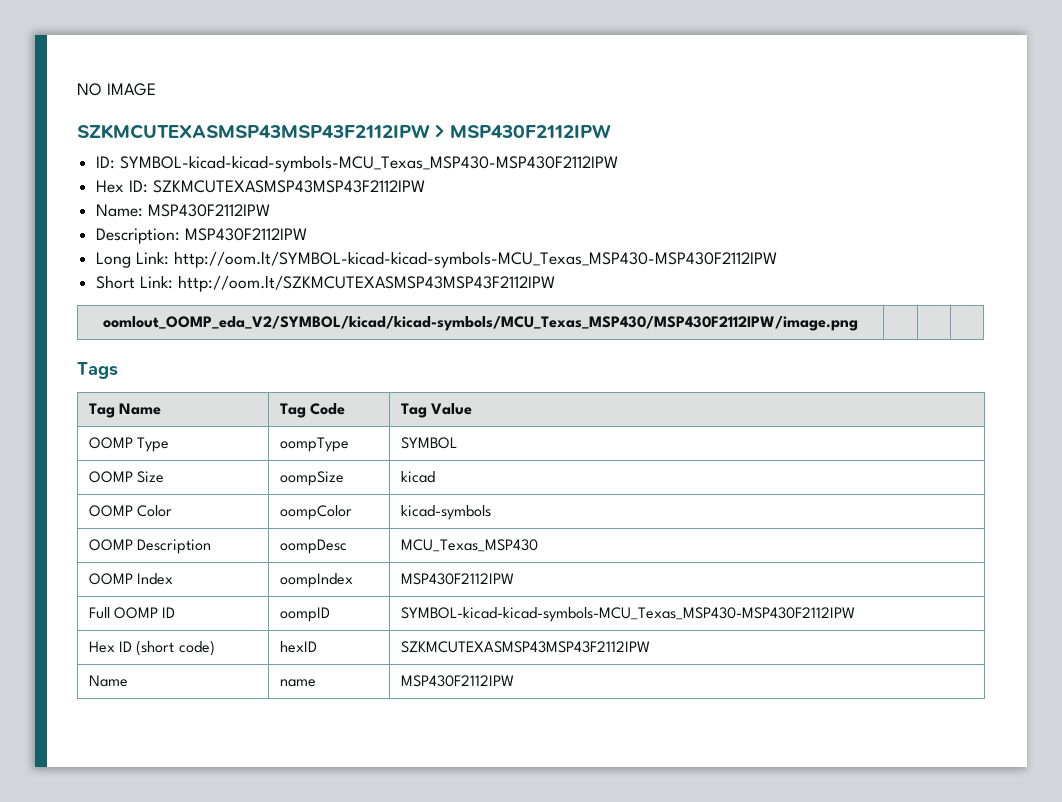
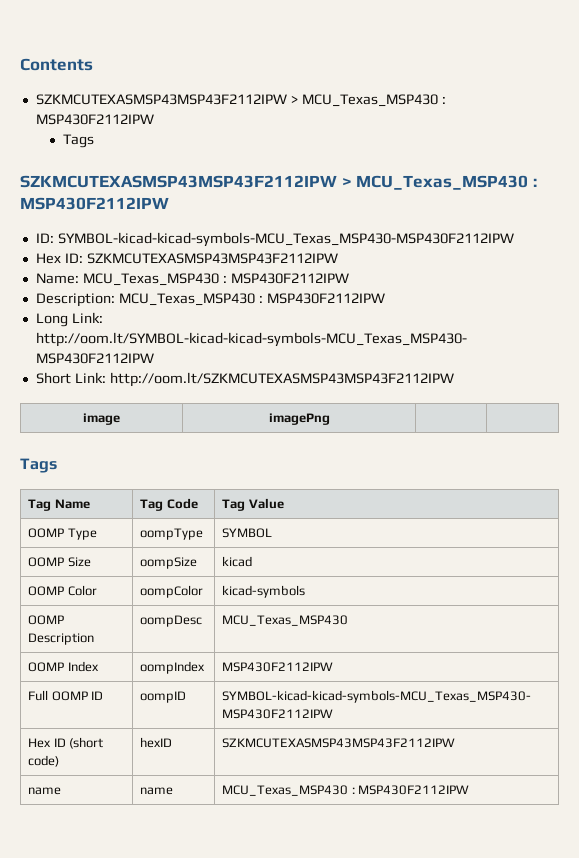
- NO IMAGE
- SZKMCUTEXASMSP43MSP43F2112IPW > MSP430F2112IPW
+ Contents
+ SZKMCUTEXASMSP43MSP43F2112IPW > MCU_Texas_MSP430 : MSP430F2112IPW
+ Tags
+ SZKMCUTEXASMSP43MSP43F2112IPW > MCU_Texas_MSP430 : MSP430F2112IPW
- Name: MSP430F2112IPW
+ Name: MCU_Texas_MSP430 : MSP430F2112IPW
- Description: MSP430F2112IPW
+ Description: MCU_Texas_MSP430 : MSP430F2112IPW
- oomlout_OOMP_eda_V2/SYMBOL/kicad/kicad-symbols/MCU_Texas_MSP430/MSP430F2112IPW/image.png | | |
+ image | imagePng | |
- Name | name | MSP430F2112IPW
+ name | name | MCU_Texas_MSP430 : MSP430F2112IPW

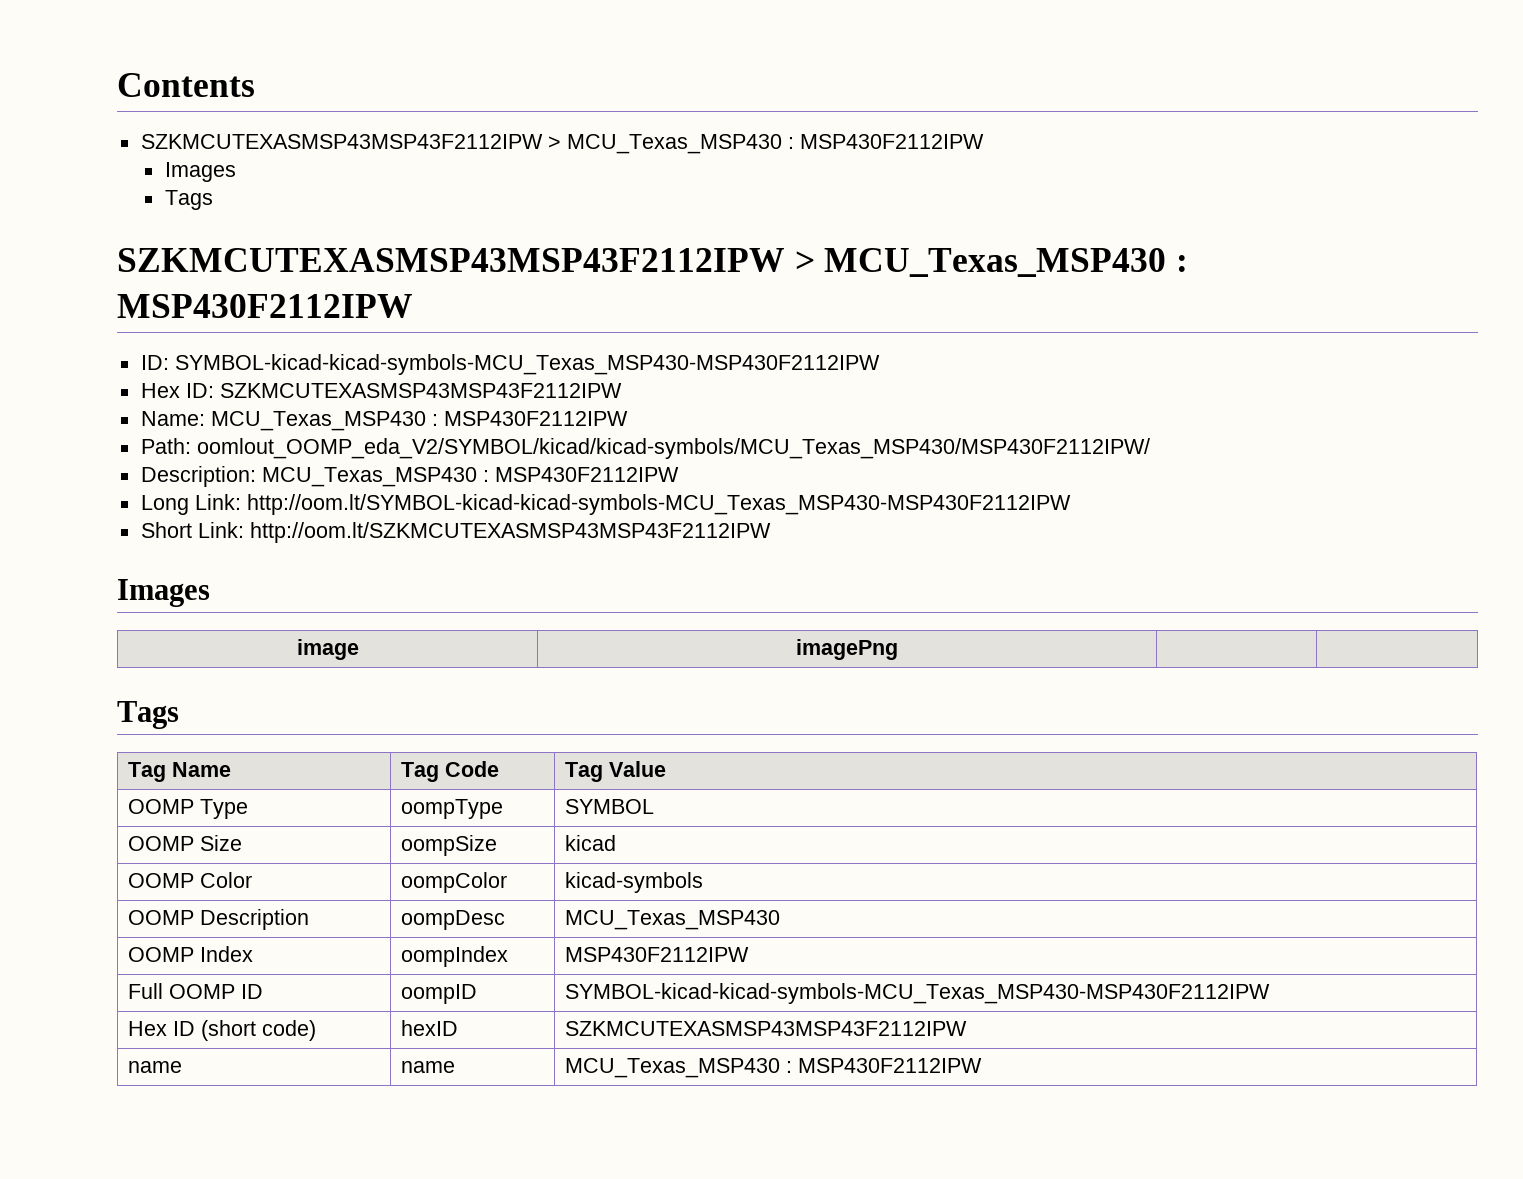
  Contents
  SZKMCUTEXASMSP43MSP43F2112IPW > MCU_Texas_MSP430 : MSP430F2112IPW
+ Images
+ Path: oomlout_OOMP_eda_V2/SYMBOL/kicad/kicad-symbols/MCU_Texas_MSP430/MSP430F2112IPW/
  Short Link: http://oom.lt/SZKMCUTEXASMSP43MSP43F2112IPW
+ Images

